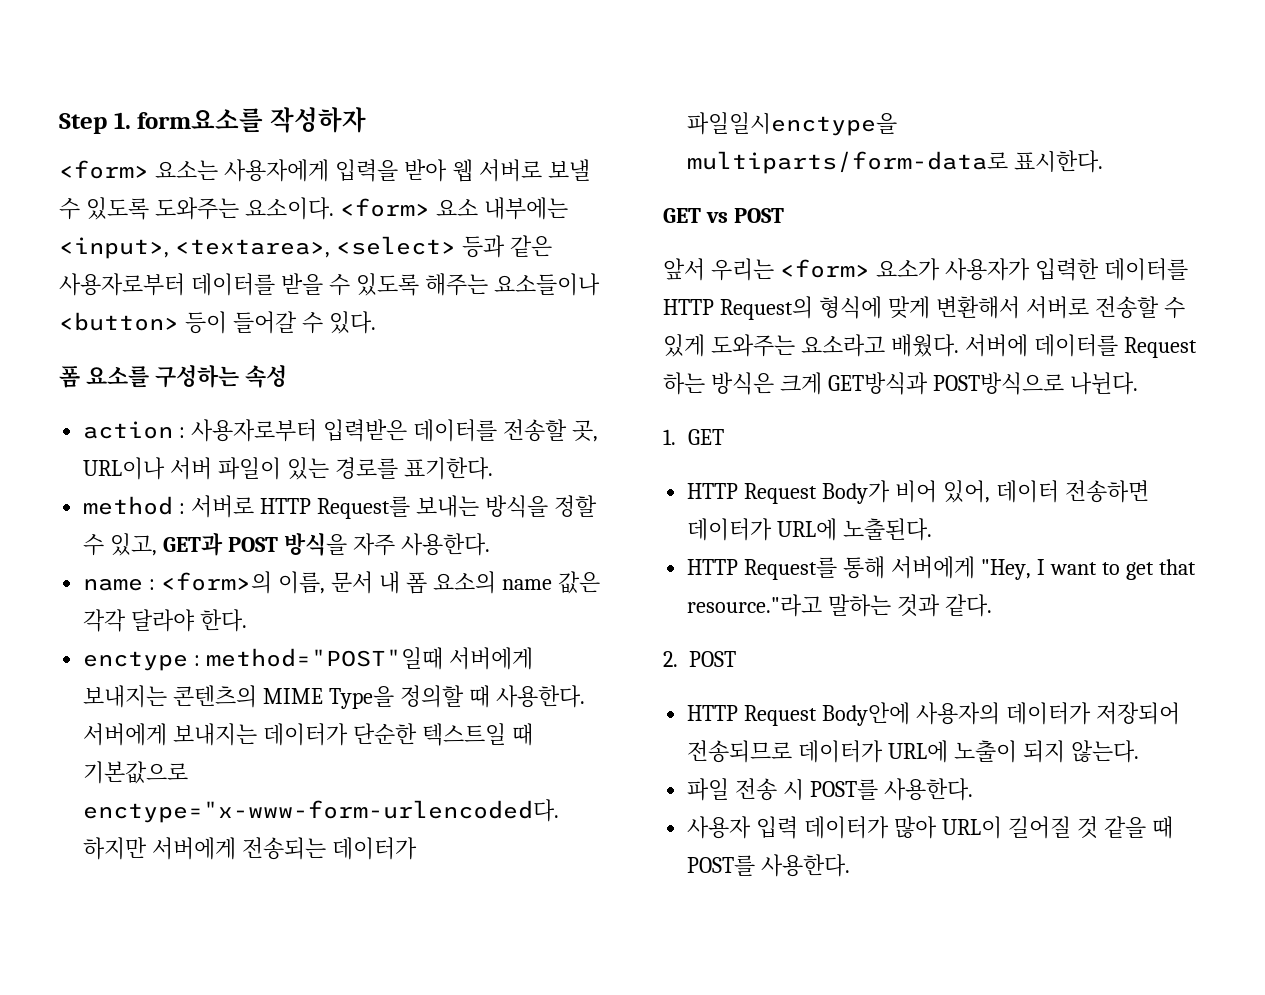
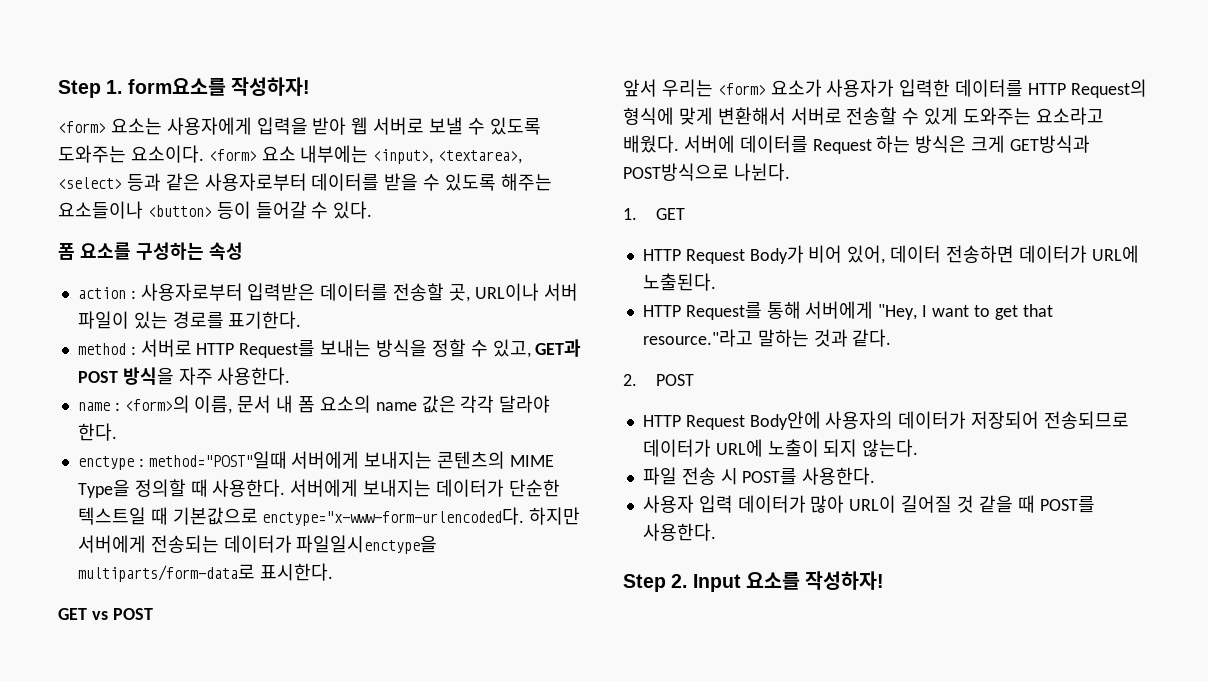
- Step 1. form요소를 작성하자
+ Step 1. form요소를 작성하자!
+ Step 2. Input 요소를 작성하자!

